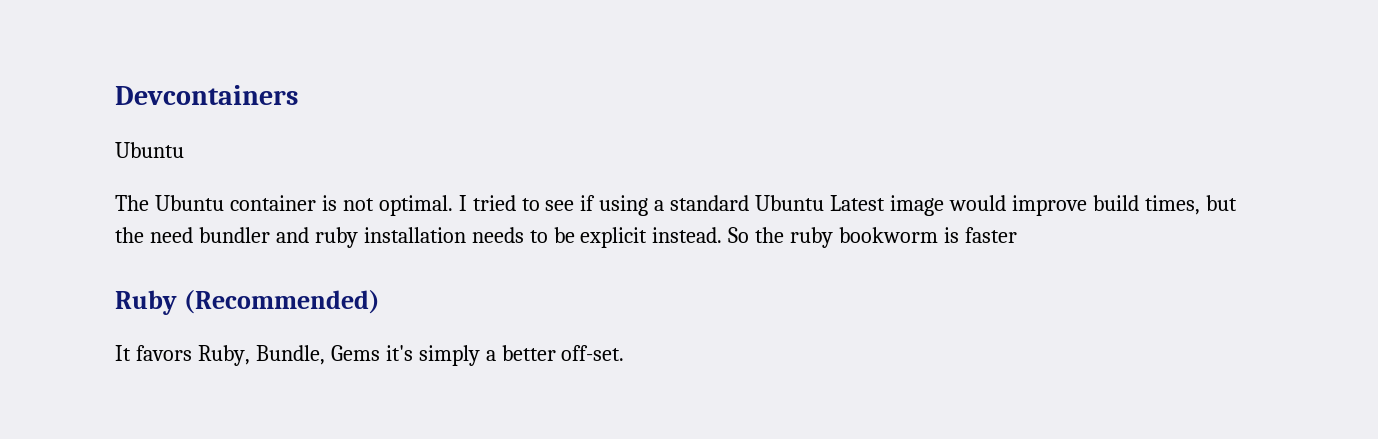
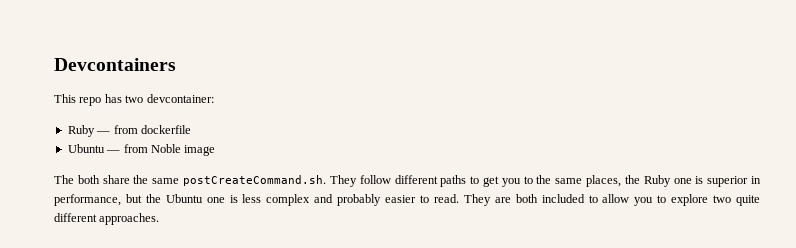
  Devcontainers
- Ubuntu
- The Ubuntu container is not optimal. I tried to see if using a standard Ubuntu Latest image would improve build times, but the need bundler and ruby installation needs to be explicit instead. So the ruby bookworm is faster
- Ruby (Recommended)
- It favors Ruby, Bundle, Gems it's simply a better off-set.
+ This repo has two devcontainer:
+ Ruby — from dockerfile
+ Ubuntu — from Noble image
+ The both share the same postCreateCommand.sh. They follow different paths to get you to the same places, the Ruby one is superior in performance, but the Ubuntu one is less complex and probably easier to read. They are both included to allow you to explore two quite different approaches.

